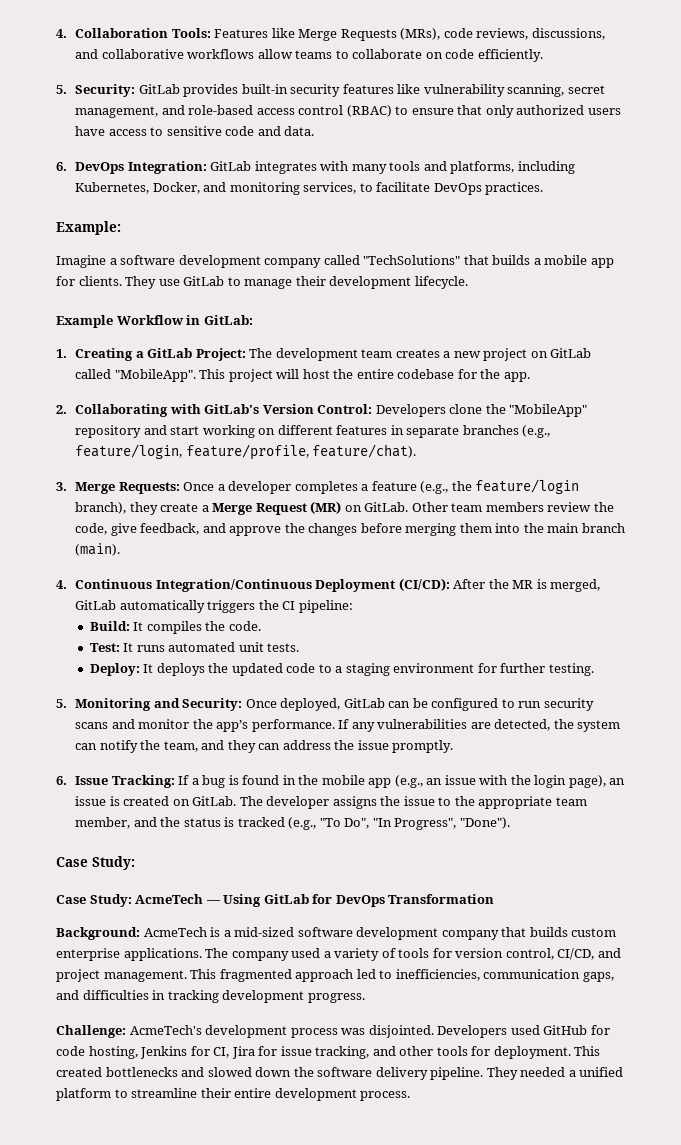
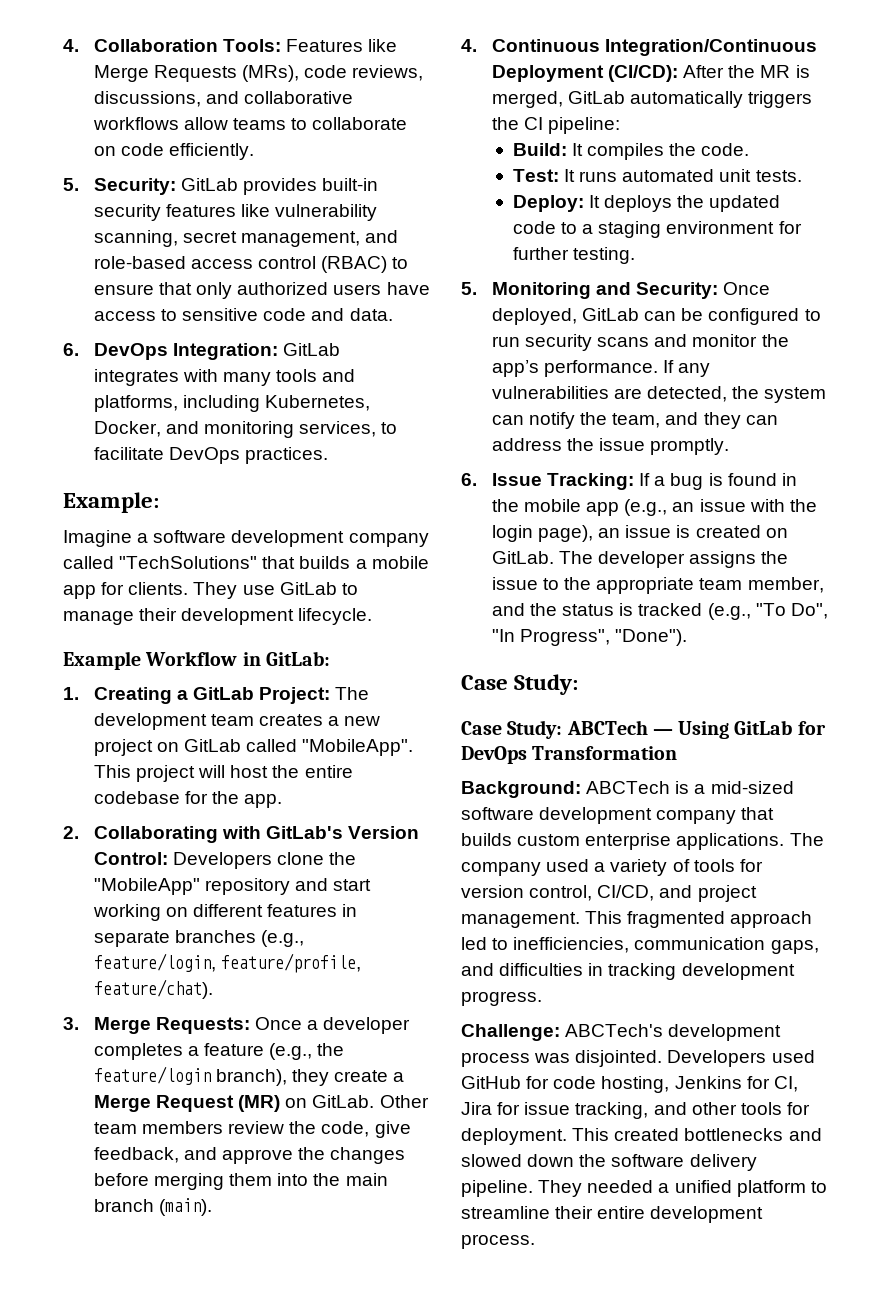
- Case Study: AcmeTech — Using GitLab for DevOps Transformation
+ Case Study: ABCTech — Using GitLab for DevOps Transformation
- Background: AcmeTech is a mid-sized software development company that builds custom enterprise applications.
+ Background: ABCTech is a mid-sized software development company that builds custom enterprise applications.
- Challenge: AcmeTech's development process was disjointed.
+ Challenge: ABCTech's development process was disjointed.

